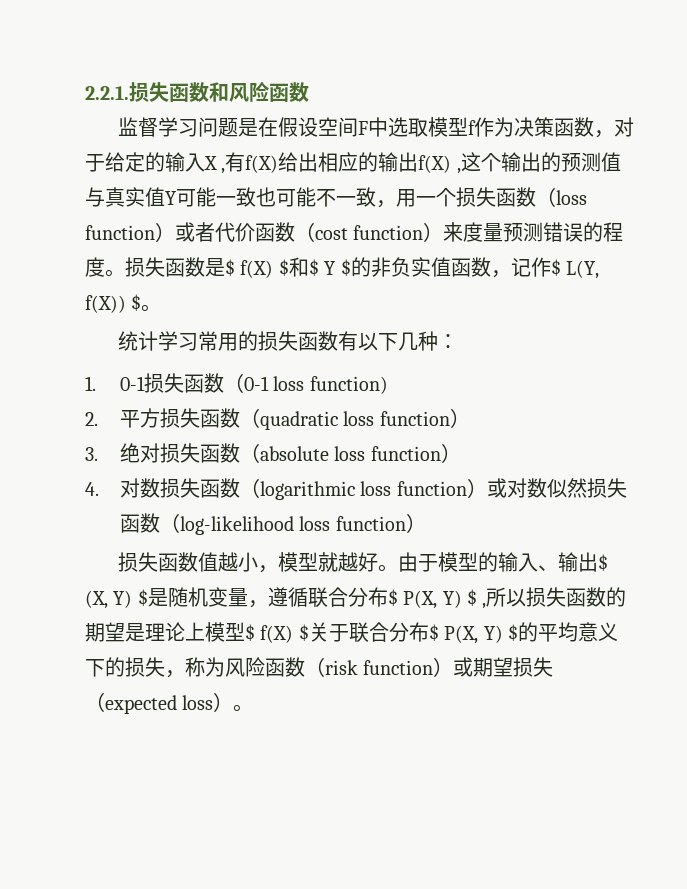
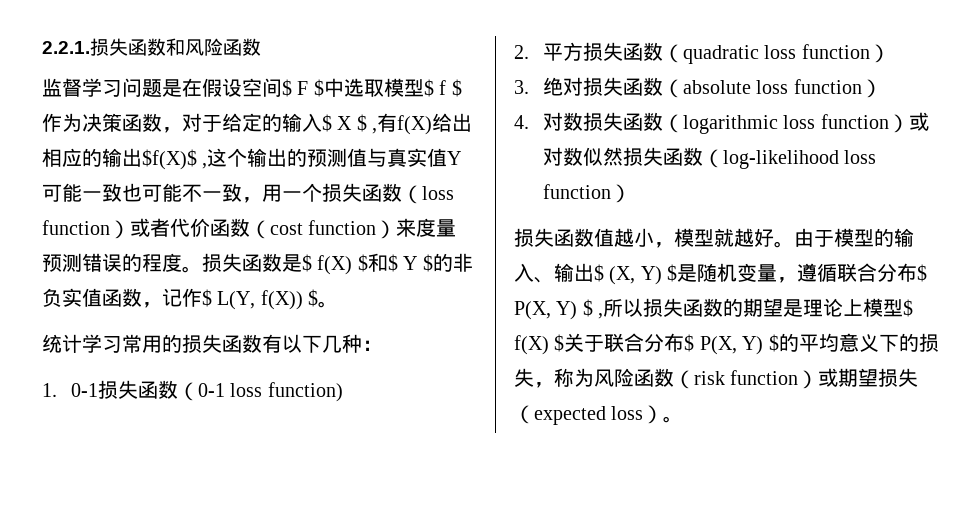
- 监督学习问题是在假设空间F中选取模型f作为决策函数，对于给定的输入X ,有f(X)给出相应的输出f(X) ,这个输出的预测值与真实值Y可能一致也可能不一致，用一个损失函数（loss function）或者代价函数（cost function）来度量预测错误的程度。
+ 监督学习问题是在假设空间$ F $中选取模型$ f $作为决策函数，对于给定的输入$ X $ ,有f(X)给出相应的输出$f(X)$ ,这个输出的预测值与真实值Y可能一致也可能不一致，用一个损失函数（loss function）或者代价函数（cost function）来度量预测错误的程度。

